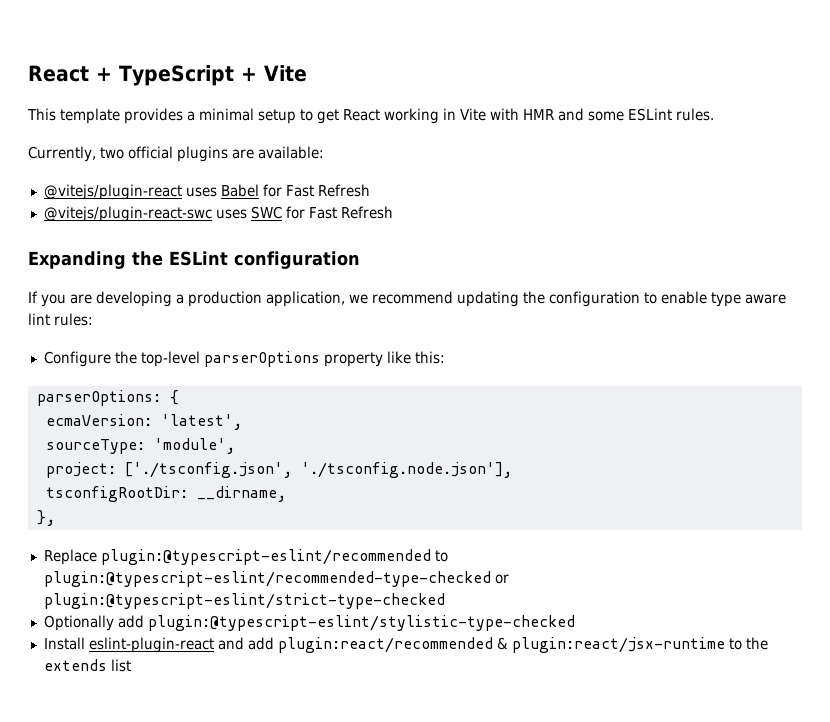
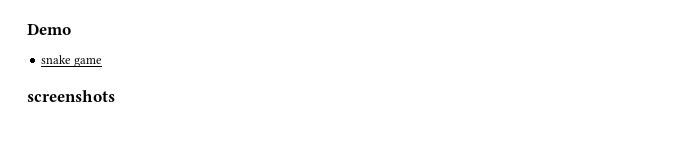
- React + TypeScript + Vite
- This template provides a minimal setup to get React working in Vite with HMR and some ESLint rules.
- Currently, two official plugins are available:
- @vitejs/plugin-react uses Babel for Fast Refresh
- @vitejs/plugin-react-swc uses SWC for Fast Refresh
- Expanding the ESLint configuration
- If you are developing a production application, we recommend updating the configuration to enable type aware lint rules:
- Configure the top-level parserOptions property like this:
- parserOptions: {
- ecmaVersion: 'latest',
- sourceType: 'module',
- project: ['./tsconfig.json', './tsconfig.node.json'],
- tsconfigRootDir: __dirname,
- },
- Replace plugin:@typescript-eslint/recommended to plugin:@typescript-eslint/recommended-type-checked or plugin:@typescript-eslint/strict-type-checked
- Optionally add plugin:@typescript-eslint/stylistic-type-checked
- Install eslint-plugin-react and add plugin:react/recommended & plugin:react/jsx-runtime to the extends list
+ Demo
+ snake game
+ screenshots

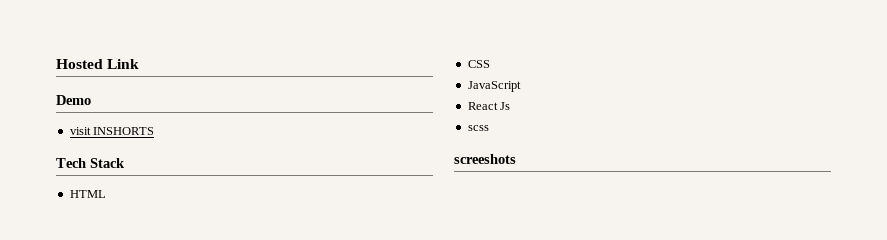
+ Hosted Link
- snake game
- screenshots
+ visit INSHORTS
+ Tech Stack
+ HTML
+ CSS
+ JavaScript
+ React Js
+ scss
+ screeshots

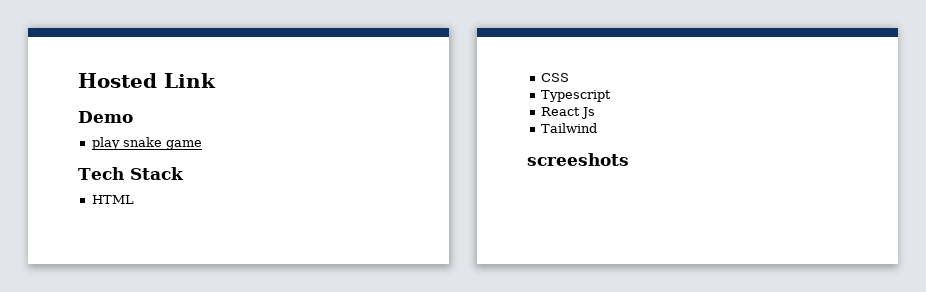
- visit INSHORTS
+ play snake game
- JavaScript
+ Typescript
- scss
+ Tailwind

